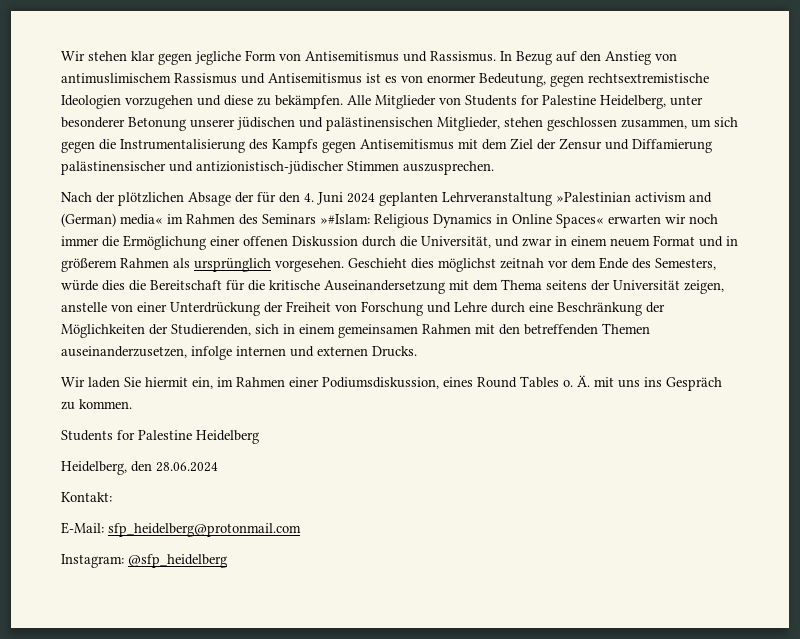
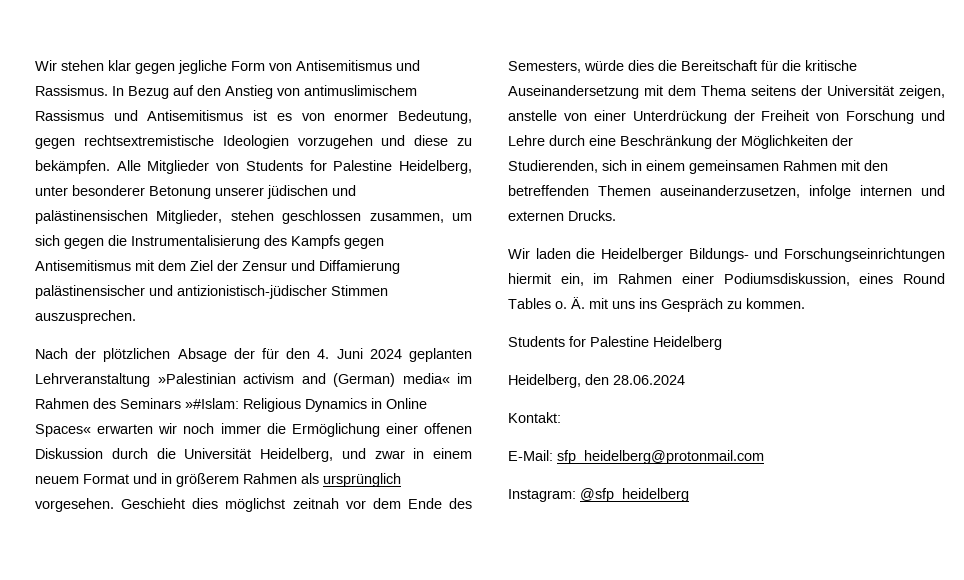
- Nach der plötzlichen Absage der für den 4. Juni 2024 geplanten Lehrveranstaltung »Palestinian activism and (German) media« im Rahmen des Seminars »#Islam: Religious Dynamics in Online Spaces« erwarten wir noch immer die Ermöglichung einer offenen Diskussion durch die Universität, und zwar in einem neuem Format und in größerem Rahmen als ursprünglich vorgesehen.
+ Nach der plötzlichen Absage der für den 4. Juni 2024 geplanten Lehrveranstaltung »Palestinian activism and (German) media« im Rahmen des Seminars »#Islam: Religious Dynamics in Online Spaces« erwarten wir noch immer die Ermöglichung einer offenen Diskussion durch die Universität Heidelberg, und zwar in einem neuem Format und in größerem Rahmen als ursprünglich vorgesehen.
- Wir laden Sie hiermit ein, im Rahmen einer Podiumsdiskussion, eines Round Tables o.
+ Wir laden die Heidelberger Bildungs- und Forschungseinrichtungen hiermit ein, im Rahmen einer Podiumsdiskussion, eines Round Tables o.

